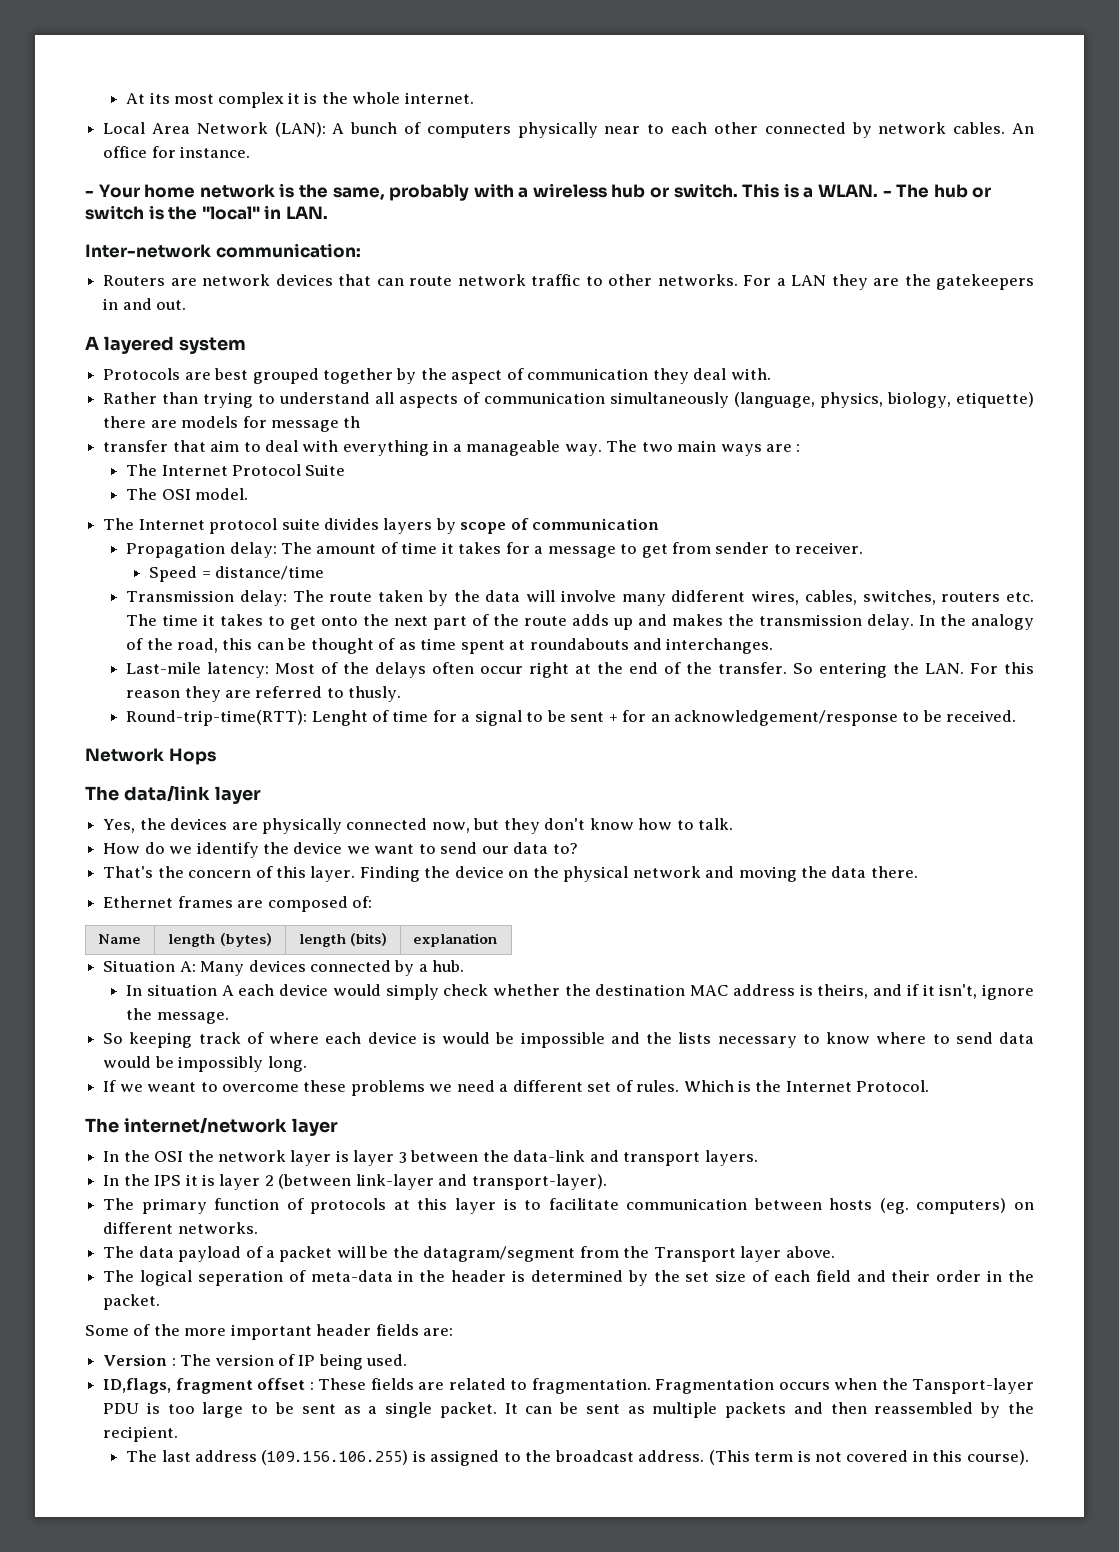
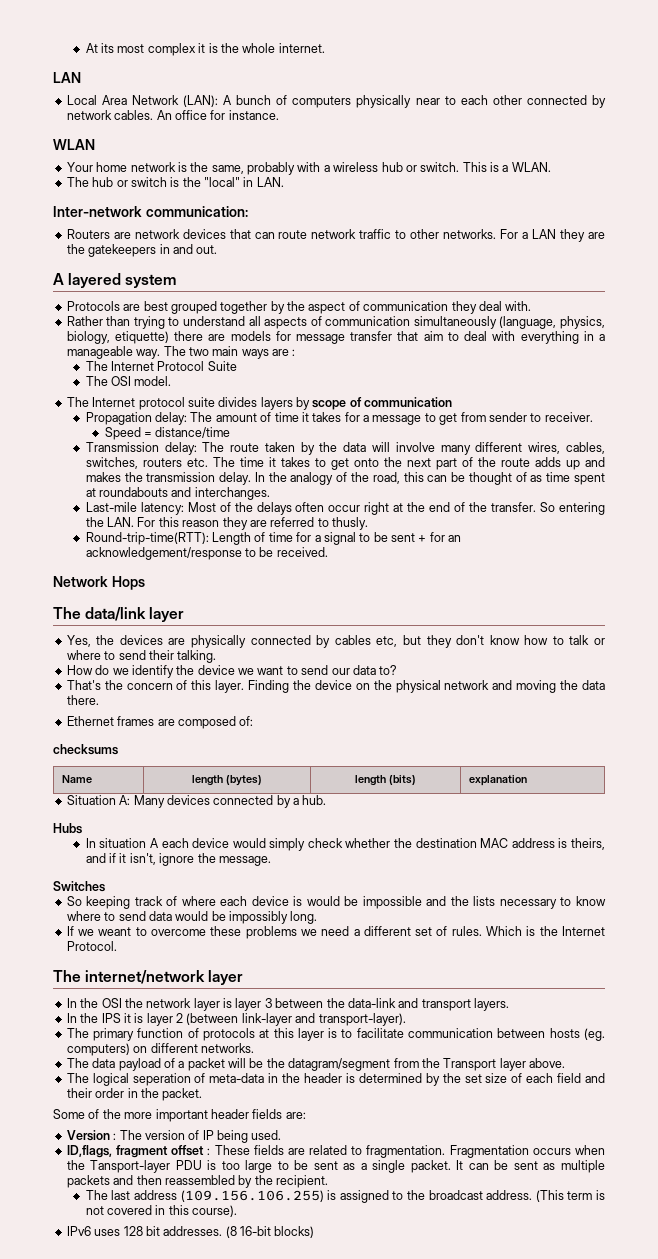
  At its most complex it is the whole internet.
+ LAN
- - Your home network is the same, probably with a wireless hub or switch.
+ WLAN
+ Your home network is the same, probably with a wireless hub or switch.
- This is a WLAN. - The hub or switch is the "local" in LAN.
+ This is a WLAN.
+ The hub or switch is the "local" in LAN.
- Rather than trying to understand all aspects of communication simultaneously (language, physics, biology, etiquette) there are models for message th
- transfer that aim to deal with everything in a manageable way.
+ Rather than trying to understand all aspects of communication simultaneously (language, physics, biology, etiquette) there are models for message transfer that aim to deal with everything in a manageable way.
- Transmission delay: The route taken by the data will involve many didferent wires, cables, switches, routers etc. The time it takes to get onto the next part of the route adds up and makes the transmission delay.
+ Transmission delay: The route taken by the data will involve many different wires, cables, switches, routers etc. The time it takes to get onto the next part of the route adds up and makes the transmission delay.
- Round-trip-time(RTT): Lenght of time for a signal to be sent + for an acknowledgement/response to be received.
+ Round-trip-time(RTT): Length of time for a signal to be sent + for an acknowledgement/response to be received.
- Yes, the devices are physically connected now, but they don't know how to talk.
+ Yes, the devices are physically connected by cables etc, but they don't know how to talk or where to send their talking.
+ checksums
+ Hubs
+ Switches
+ IPv6 uses 128 bit addresses. (8 16-bit blocks)

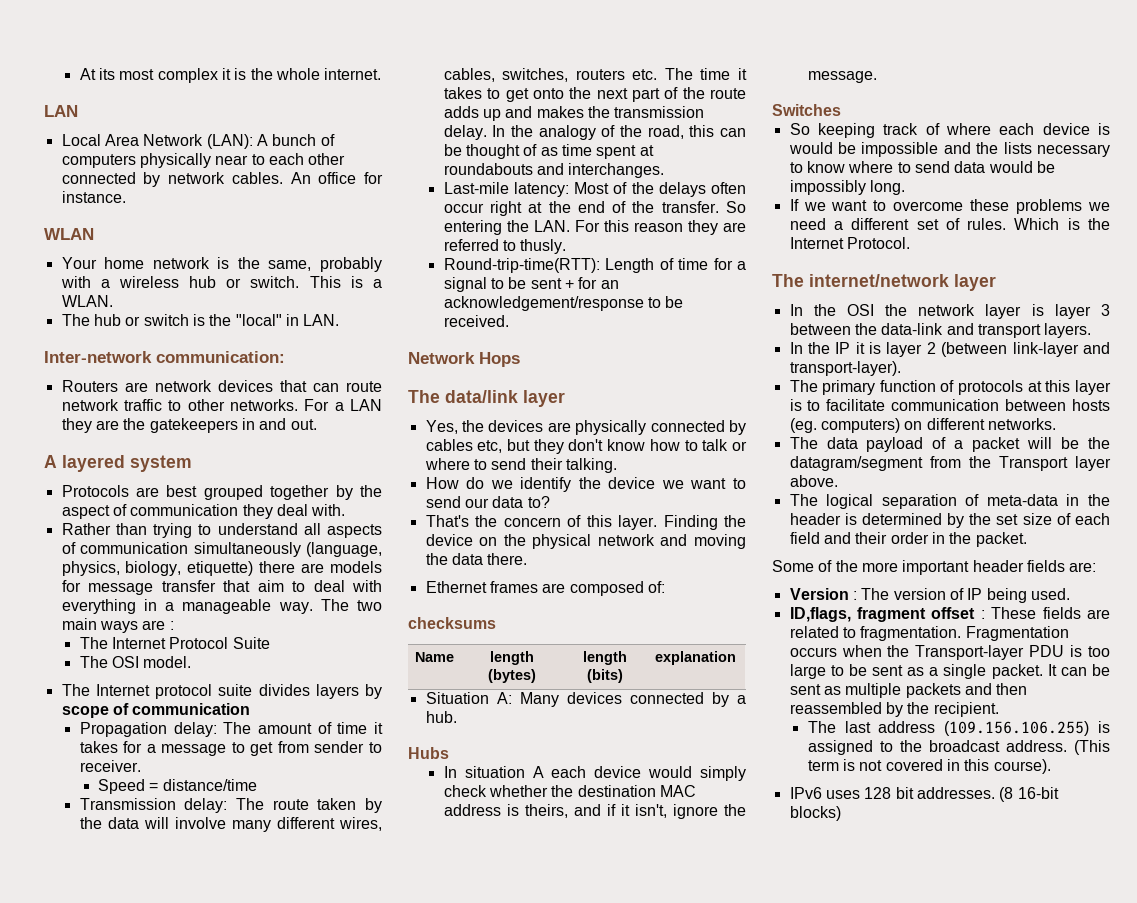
- If we weant to overcome these problems we need a different set of rules.
+ If we want to overcome these problems we need a different set of rules.
- In the IPS it is layer 2 (between link-layer and transport-layer).
+ In the IP it is layer 2 (between link-layer and transport-layer).
- The logical seperation of meta-data in the header is determined by the set size of each field and their order in the packet.
+ The logical separation of meta-data in the header is determined by the set size of each field and their order in the packet.
- Fragmentation occurs when the Tansport-layer PDU is too large to be sent as a single packet.
+ Fragmentation occurs when the Transport-layer PDU is too large to be sent as a single packet.

